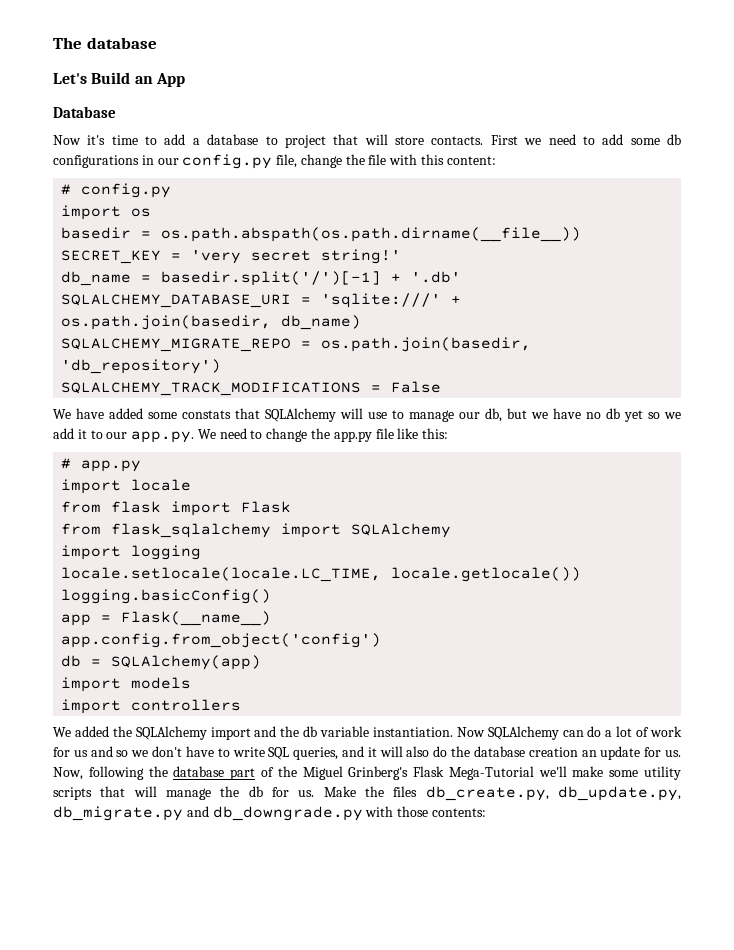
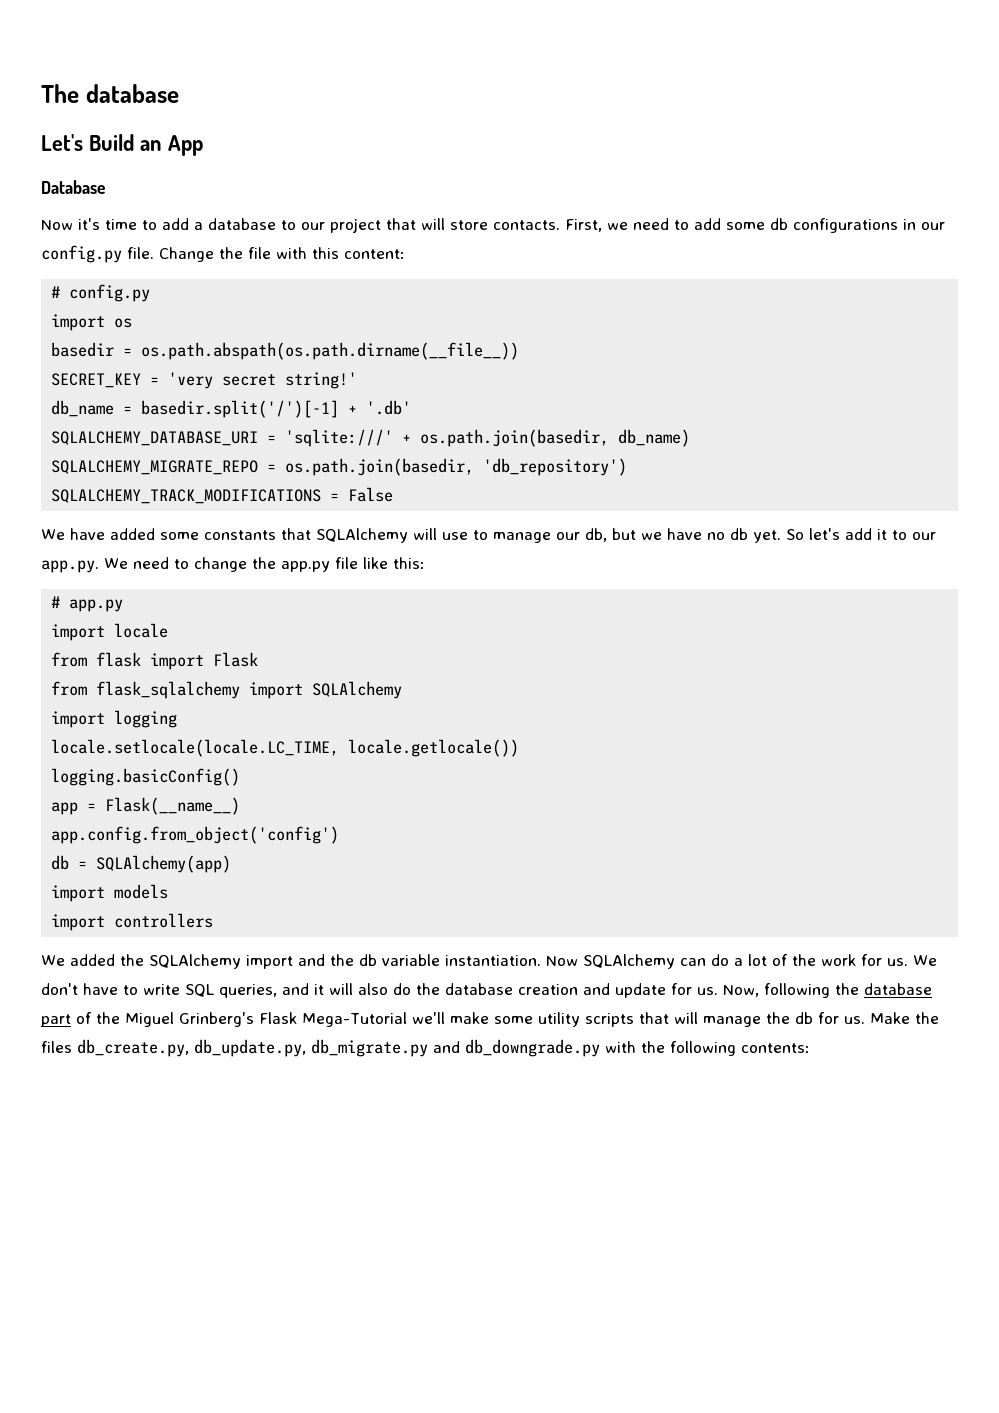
- Now it's time to add a database to project that will store contacts.
+ Now it's time to add a database to our project that will store contacts.
- First we need to add some db configurations in our config.py file, change the file with this content:
+ First, we need to add some db configurations in our config.py file. Change the file with this content:
- We have added some constats that SQLAlchemy will use to manage our db, but we have no db yet so we add it to our app.py. We need to change the app.py file like this:
+ We have added some constants that SQLAlchemy will use to manage our db, but we have no db yet. So let's add it to our app.py. We need to change the app.py file like this:
- Now SQLAlchemy can do a lot of work for us and so we don't have to write SQL queries, and it will also do the database creation an update for us.
+ Now SQLAlchemy can do a lot of the work for us. We don't have to write SQL queries, and it will also do the database creation and update for us.
- Make the files db_create.py, db_update.py, db_migrate.py and db_downgrade.py with those contents:
+ Make the files db_create.py, db_update.py, db_migrate.py and db_downgrade.py with the following contents:

